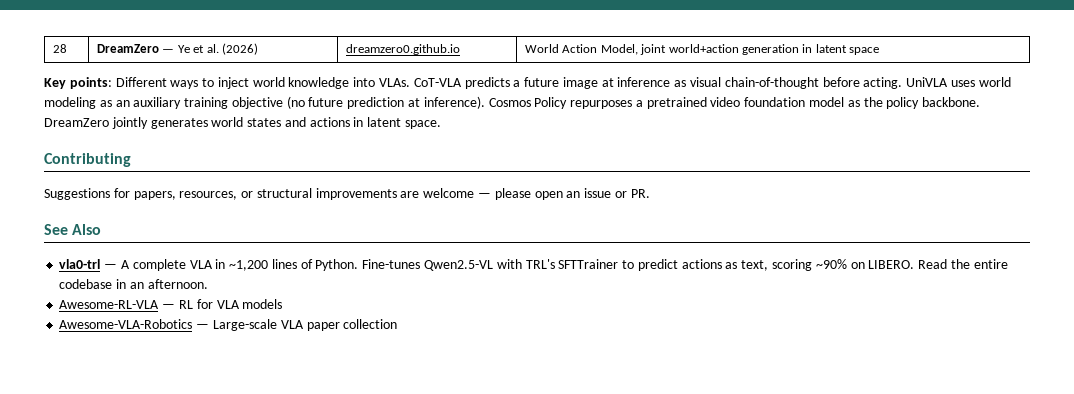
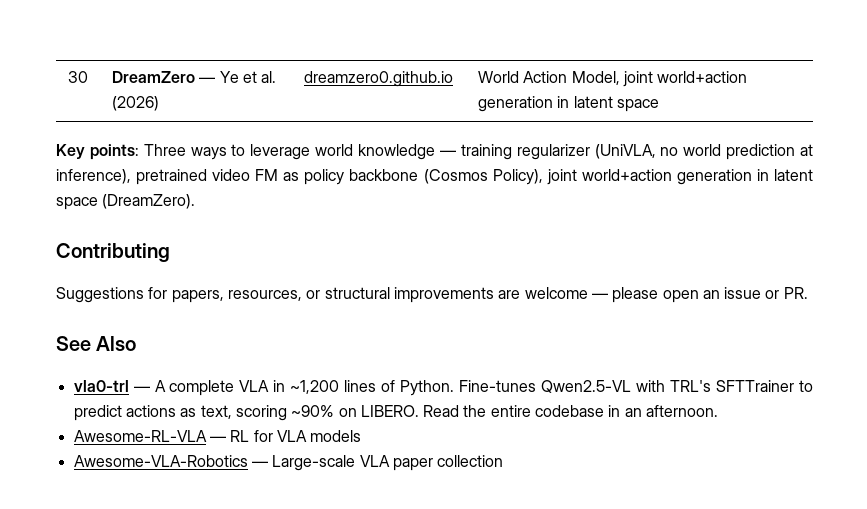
- 28 | DreamZero — Ye et al. (2026) | dreamzero0.github.io | World Action Model, joint world+action generation in latent space
+ 30 | DreamZero — Ye et al. (2026) | dreamzero0.github.io | World Action Model, joint world+action generation in latent space
- Key points: Different ways to inject world knowledge into VLAs. CoT-VLA predicts a future image at inference as visual chain-of-thought before acting. UniVLA uses world modeling as an auxiliary training objective (no future prediction at inference). Cosmos Policy repurposes a pretrained video foundation model as the policy backbone. DreamZero jointly generates world states and actions in latent space.
+ Key points: Three ways to leverage world knowledge — training regularizer (UniVLA, no world prediction at inference), pretrained video FM as policy backbone (Cosmos Policy), joint world+action generation in latent space (DreamZero).

